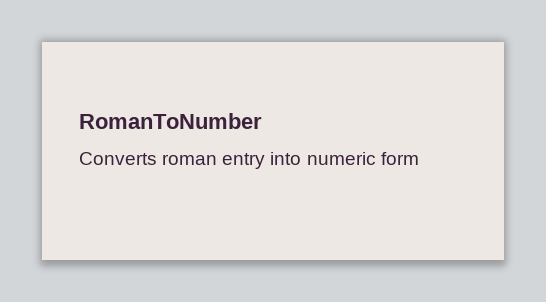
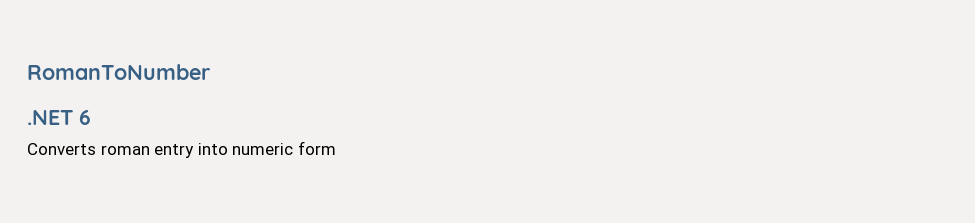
+ .NET 6

